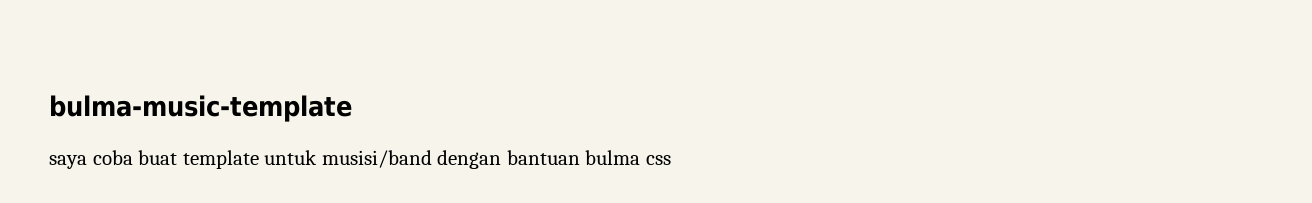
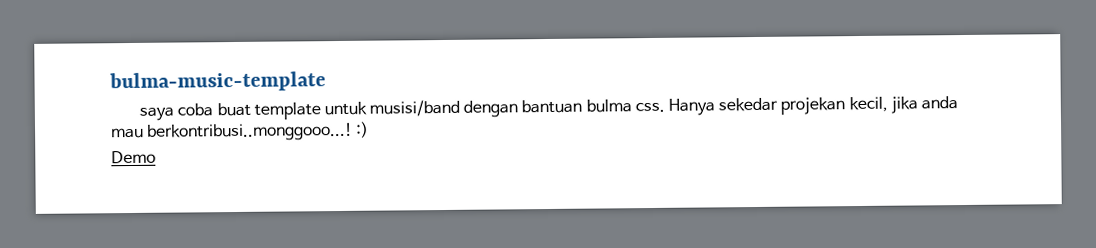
- saya coba buat template untuk musisi/band dengan bantuan bulma css
+ saya coba buat template untuk musisi/band dengan bantuan bulma css. Hanya sekedar projekan kecil, jika anda mau berkontribusi..monggooo...! :)
+ Demo

